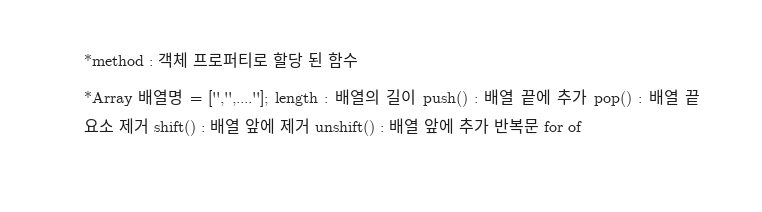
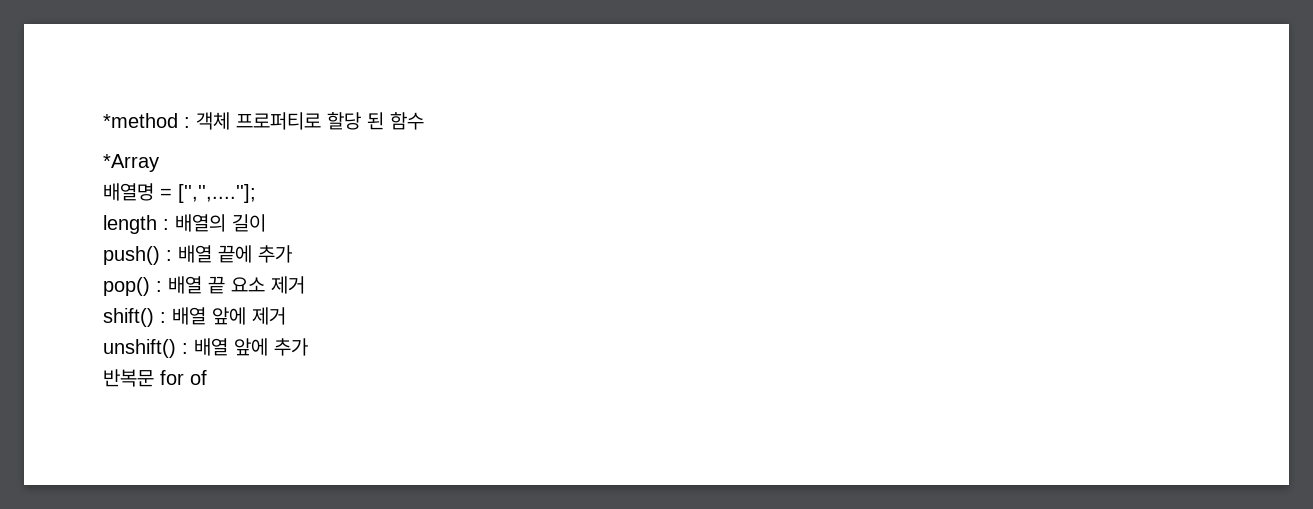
- *Array 배열명 = ['','',....'']; length : 배열의 길이 push() : 배열 끝에 추가 pop() : 배열 끝 요소 제거 shift() : 배열 앞에 제거 unshift() : 배열 앞에 추가 반복문 for of
+ *Array
+ 배열명 = ['','',....''];
+ length : 배열의 길이
+ push() : 배열 끝에 추가
+ pop() : 배열 끝 요소 제거
+ shift() : 배열 앞에 제거
+ unshift() : 배열 앞에 추가
+ 반복문 for of

